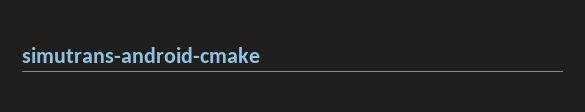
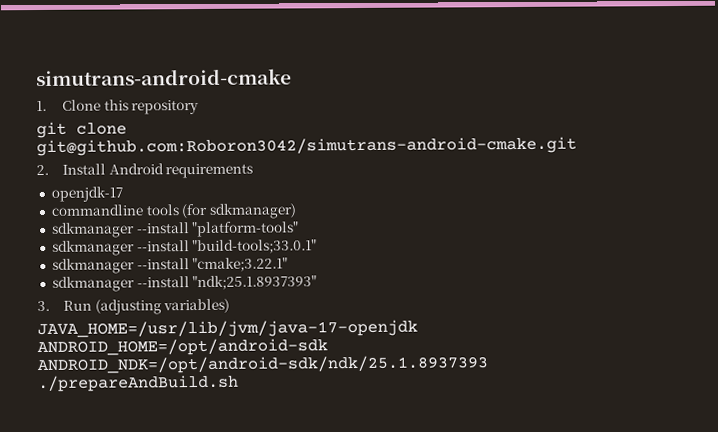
+ 1. Clone this repository
+ git clone git@github.com:Roboron3042/simutrans-android-cmake.git
+ 2. Install Android requirements
+ openjdk-17
+ commandline tools (for sdkmanager)
+ sdkmanager --install "platform-tools"
+ sdkmanager --install "build-tools;33.0.1"
+ sdkmanager --install "cmake;3.22.1"
+ sdkmanager --install "ndk;25.1.8937393"
+ 3. Run (adjusting variables)
+ JAVA_HOME=/usr/lib/jvm/java-17-openjdk ANDROID_HOME=/opt/android-sdk ANDROID_NDK=/opt/android-sdk/ndk/25.1.8937393 ./prepareAndBuild.sh

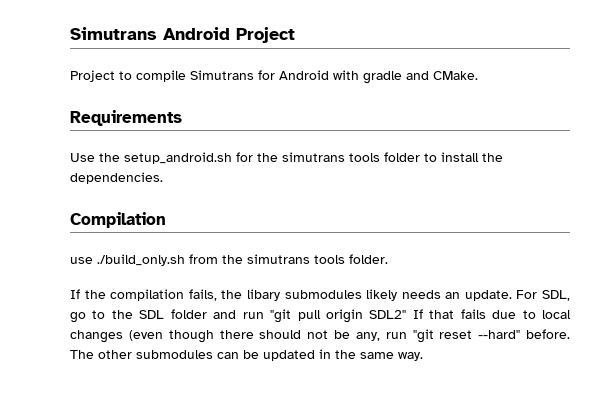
- simutrans-android-cmake
- 1. Clone this repository
- git clone git@github.com:Roboron3042/simutrans-android-cmake.git
- 2. Install Android requirements
- openjdk-17
- commandline tools (for sdkmanager)
- sdkmanager --install "platform-tools"
- sdkmanager --install "build-tools;33.0.1"
- sdkmanager --install "cmake;3.22.1"
- sdkmanager --install "ndk;25.1.8937393"
- 3. Run (adjusting variables)
- JAVA_HOME=/usr/lib/jvm/java-17-openjdk ANDROID_HOME=/opt/android-sdk ANDROID_NDK=/opt/android-sdk/ndk/25.1.8937393 ./prepareAndBuild.sh
+ Simutrans Android Project
+ Project to compile Simutrans for Android with gradle and CMake.
+ Requirements
+ Use the setup_android.sh for the simutrans tools folder to install the dependencies.
+ Compilation
+ use ./build_only.sh from the simutrans tools folder.
+ If the compilation fails, the libary submodules likely needs an update. For SDL, go to the SDL folder and run "git pull origin SDL2" If that fails due to local changes (even though there should not be any, run "git reset --hard" before. The other submodules can be updated in the same way.

